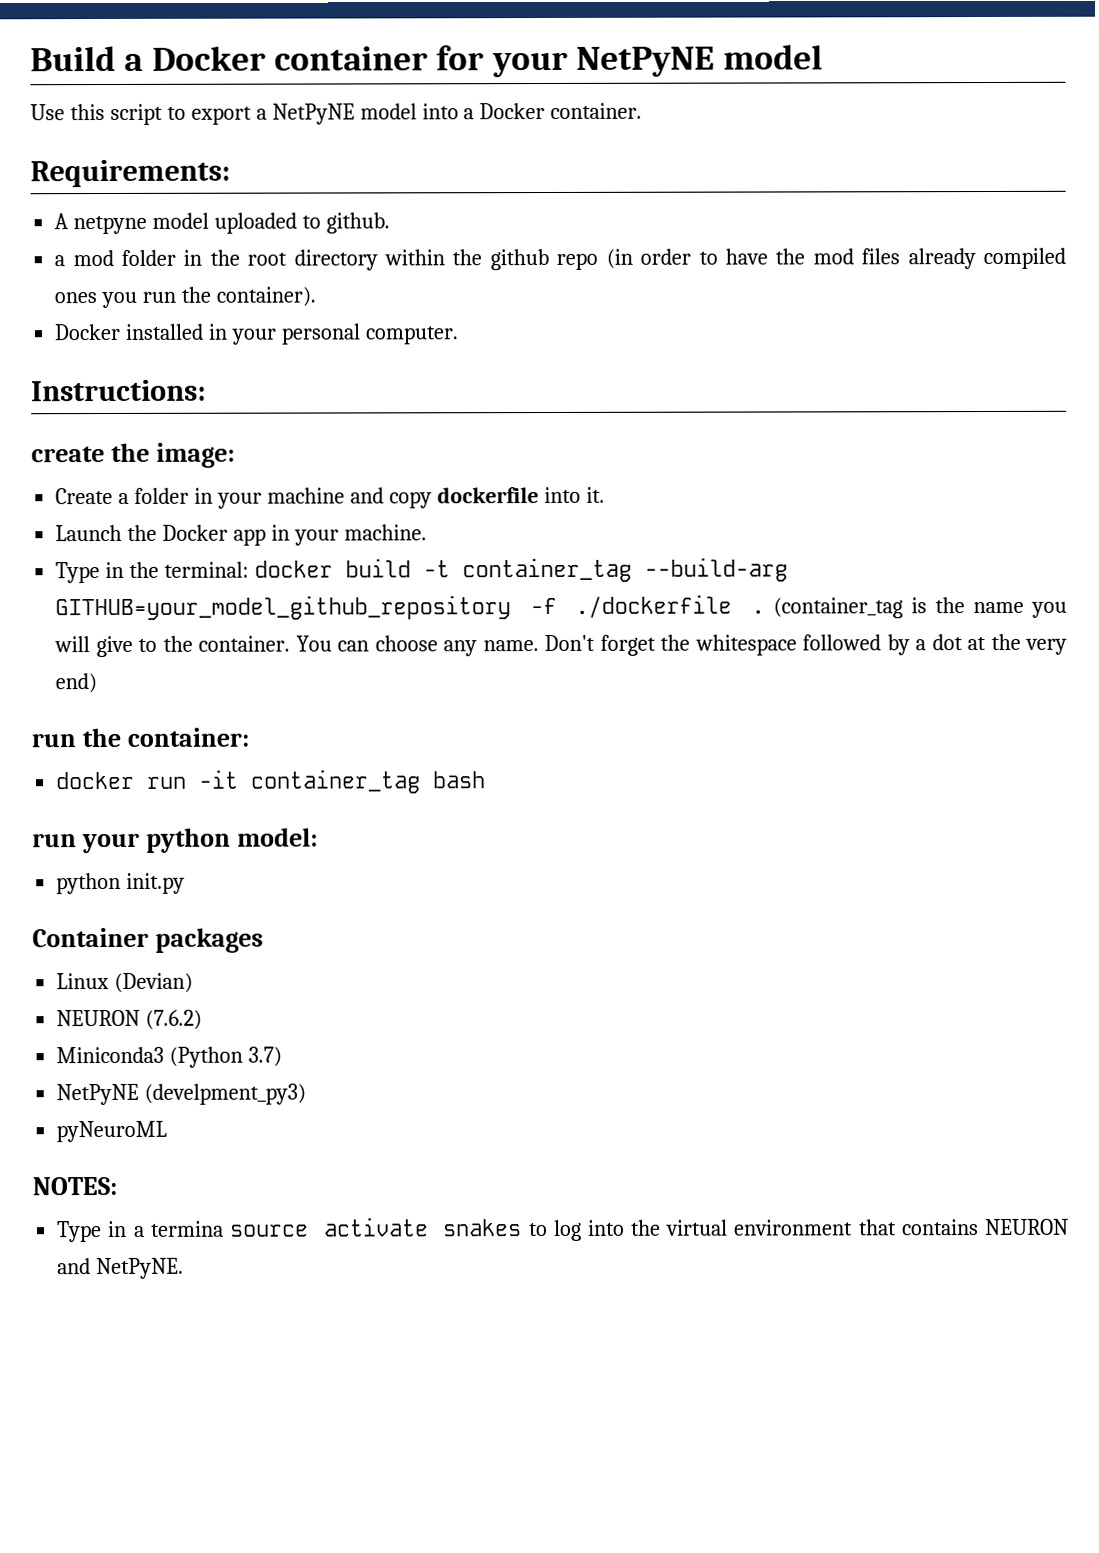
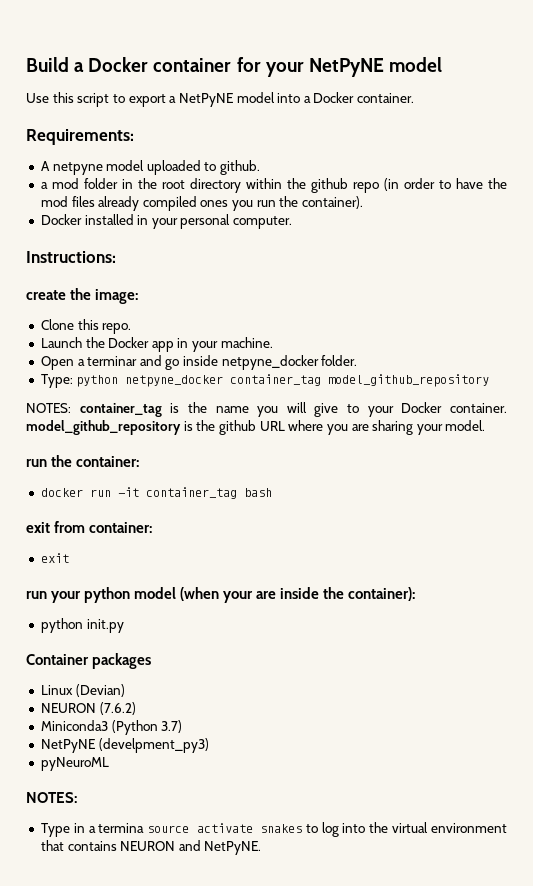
- Create a folder in your machine and copy dockerfile into it.
+ Clone this repo.
- Type in the terminal: docker build -t container_tag --build-arg GITHUB=your_model_github_repository -f ./dockerfile . (container_tag is the name you will give to the container. You can choose any name. Don't forget the whitespace followed by a dot at the very end)
+ Open a terminar and go inside netpyne_docker folder.
+ Type: python netpyne_docker container_tag model_github_repository
+ NOTES: container_tag is the name you will give to your Docker container. model_github_repository is the github URL where you are sharing your model.
+ exit from container:
+ exit
- run your python model:
+ run your python model (when your are inside the container):

